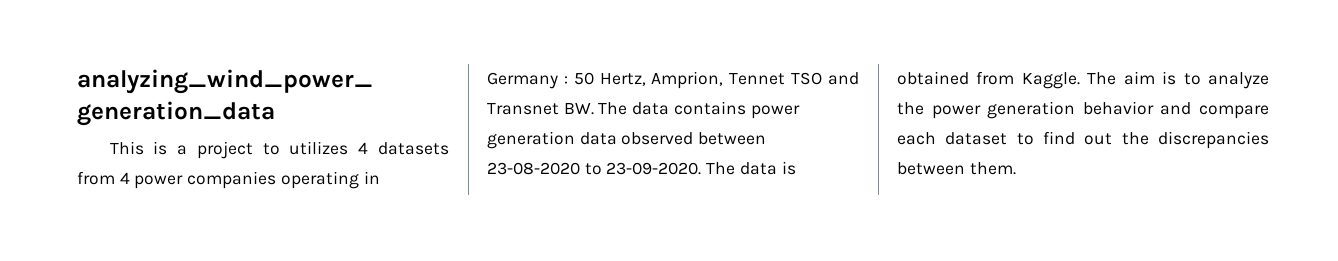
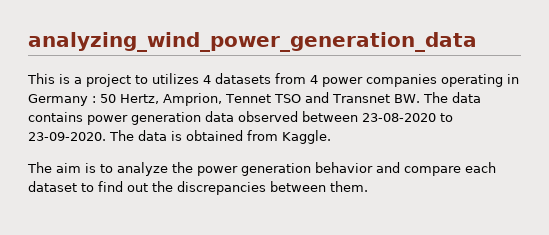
- The data is obtained from Kaggle. The aim is to analyze the power generation behavior and compare each dataset to find out the discrepancies between them.
+ The data is obtained from Kaggle.
+ The aim is to analyze the power generation behavior and compare each dataset to find out the discrepancies between them.

